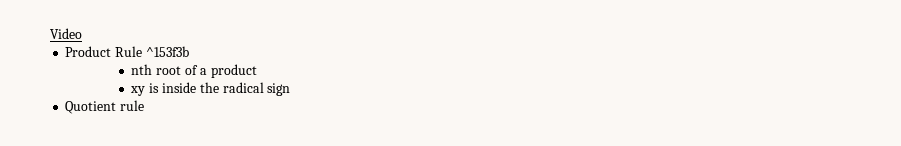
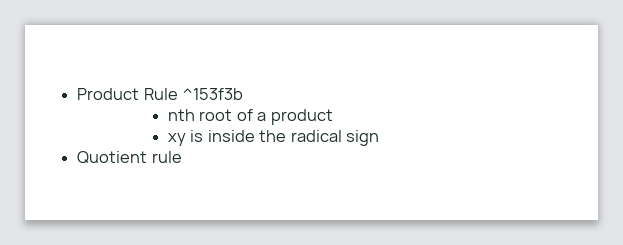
- Video

